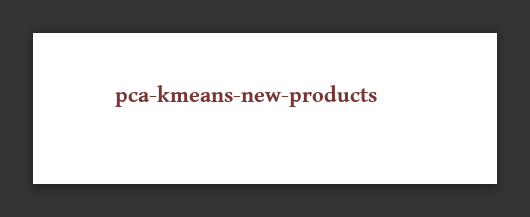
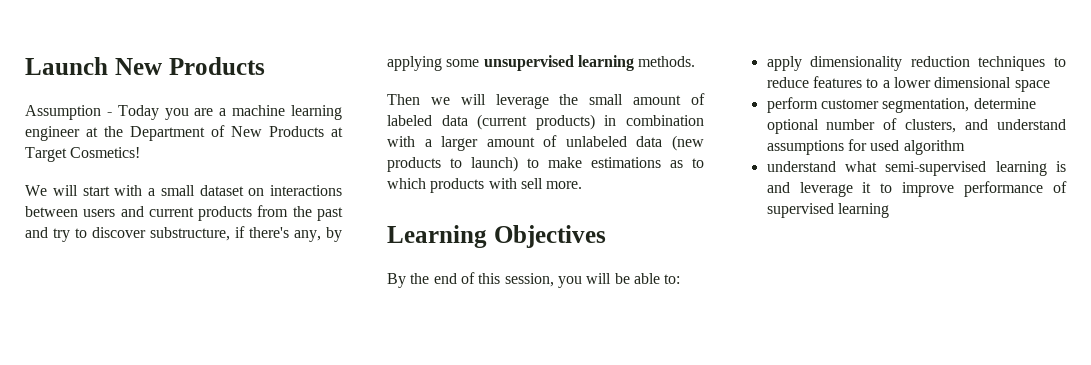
- pca-kmeans-new-products
+ Launch New Products
+ Assumption - Today you are a machine learning engineer at the Department of New Products at Target Cosmetics!
+ We will start with a small dataset on interactions between users and current products from the past and try to discover substructure, if there's any, by applying some unsupervised learning methods.
+ Then we will leverage the small amount of labeled data (current products) in combination with a larger amount of unlabeled data (new products to launch) to make estimations as to which products with sell more.
+ Learning Objectives
+ By the end of this session, you will be able to:
+ apply dimensionality reduction techniques to reduce features to a lower dimensional space
+ perform customer segmentation, determine optional number of clusters, and understand assumptions for used algorithm
+ understand what semi-supervised learning is and leverage it to improve performance of supervised learning

